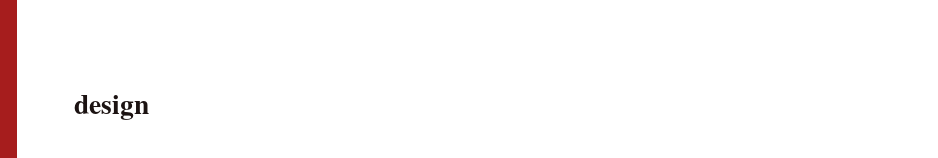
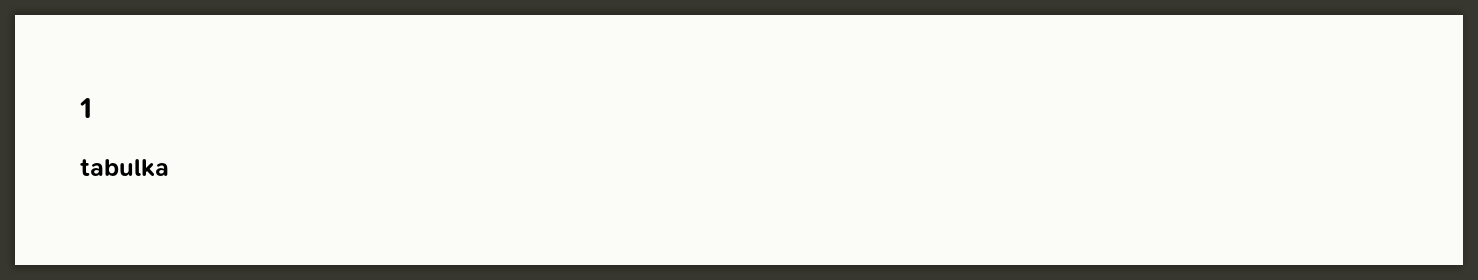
- design
+ 1
+ tabulka

